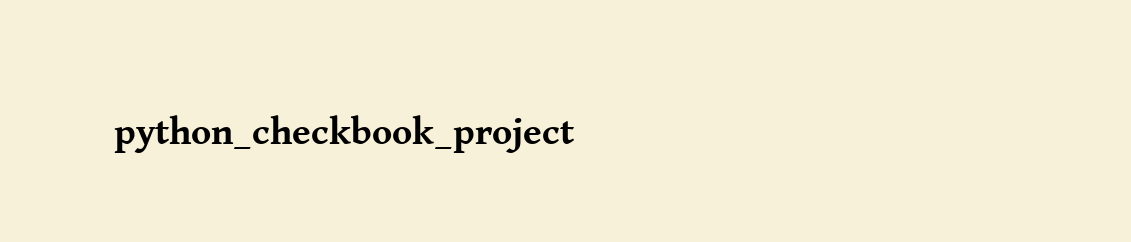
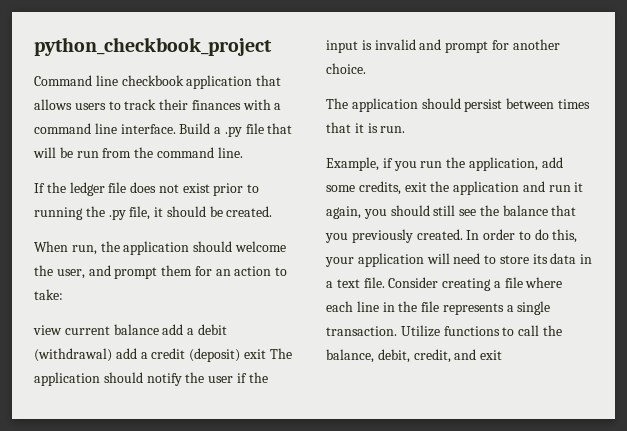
+ Command line checkbook application that allows users to track their finances with a command line interface. Build a .py file that will be run from the command line.
+ If the ledger file does not exist prior to running the .py file, it should be created.
+ When run, the application should welcome the user, and prompt them for an action to take:
+ view current balance add a debit (withdrawal) add a credit (deposit) exit The application should notify the user if the input is invalid and prompt for another choice.
+ The application should persist between times that it is run.
+ Example, if you run the application, add some credits, exit the application and run it again, you should still see the balance that you previously created. In order to do this, your application will need to store its data in a text file. Consider creating a file where each line in the file represents a single transaction. Utilize functions to call the balance, debit, credit, and exit

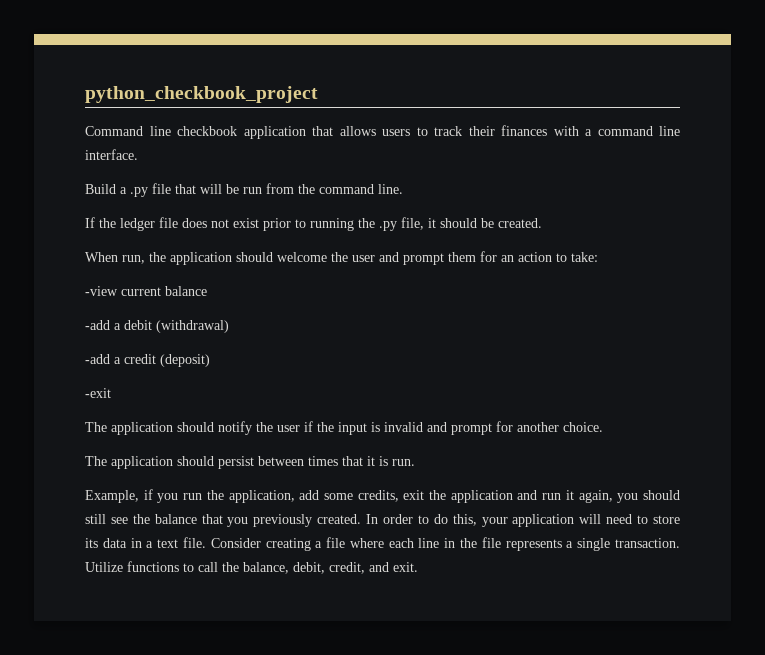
- Command line checkbook application that allows users to track their finances with a command line interface. Build a .py file that will be run from the command line.
+ Command line checkbook application that allows users to track their finances with a command line interface.
+ Build a .py file that will be run from the command line.
- When run, the application should welcome the user, and prompt them for an action to take:
+ When run, the application should welcome the user and prompt them for an action to take:
- view current balance add a debit (withdrawal) add a credit (deposit) exit The application should notify the user if the input is invalid and prompt for another choice.
+ -view current balance
+ -add a debit (withdrawal)
+ -add a credit (deposit)
+ -exit
+ The application should notify the user if the input is invalid and prompt for another choice.
- Utilize functions to call the balance, debit, credit, and exit
+ Utilize functions to call the balance, debit, credit, and exit.

